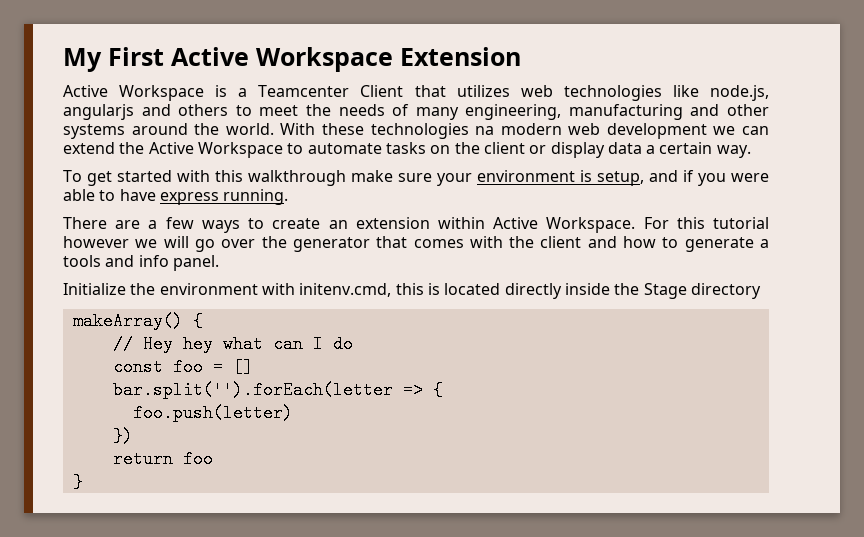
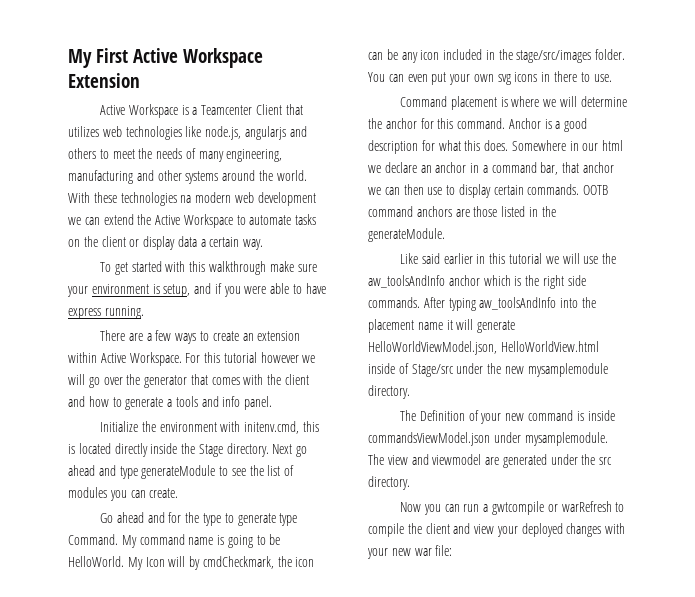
- Initialize the environment with initenv.cmd, this is located directly inside the Stage directory
- makeArray() {
- // Hey hey what can I do
- const foo = []
- bar.split('').forEach(letter => {
- foo.push(letter)
- })
- return foo
- }
+ Initialize the environment with initenv.cmd, this is located directly inside the Stage directory. Next go ahead and type generateModule to see the list of modules you can create.
+ Go ahead and for the type to generate type Command. My command name is going to be HelloWorld. My Icon will by cmdCheckmark, the icon can be any icon included in the stage/src/images folder. You can even put your own svg icons in there to use.
+ Command placement is where we will determine the anchor for this command. Anchor is a good description for what this does. Somewhere in our html we declare an anchor in a command bar, that anchor we can then use to display certain commands. OOTB command anchors are those listed in the generateModule.
+ Like said earlier in this tutorial we will use the aw_toolsAndInfo anchor which is the right side commands. After typing aw_toolsAndInfo into the placement name it will generate HelloWorldViewModel.json, HelloWorldView.html inside of Stage/src under the new mysamplemodule directory.
+ The Definition of your new command is inside commandsViewModel.json under mysamplemodule. The view and viewmodel are generated under the src directory.
+ Now you can run a gwtcompile or warRefresh to compile the client and view your deployed changes with your new war file:

